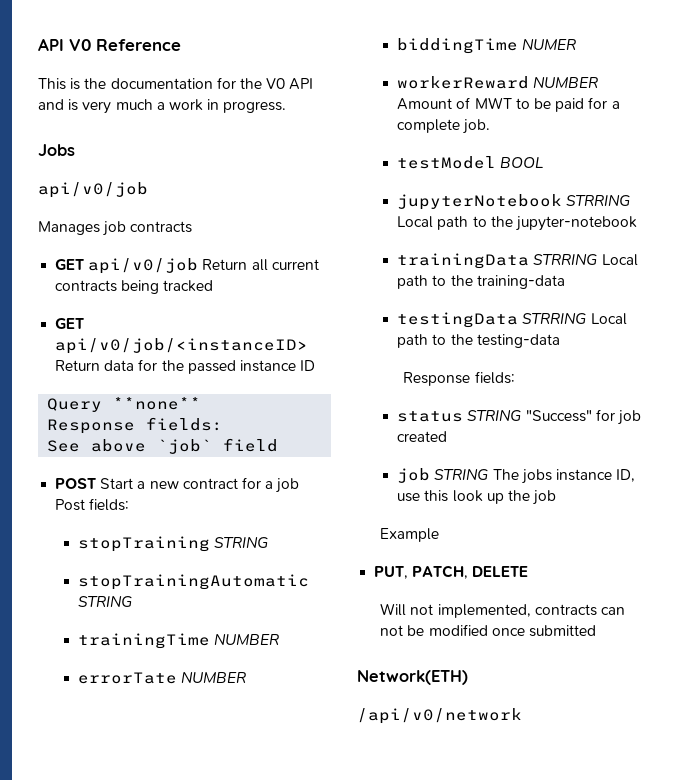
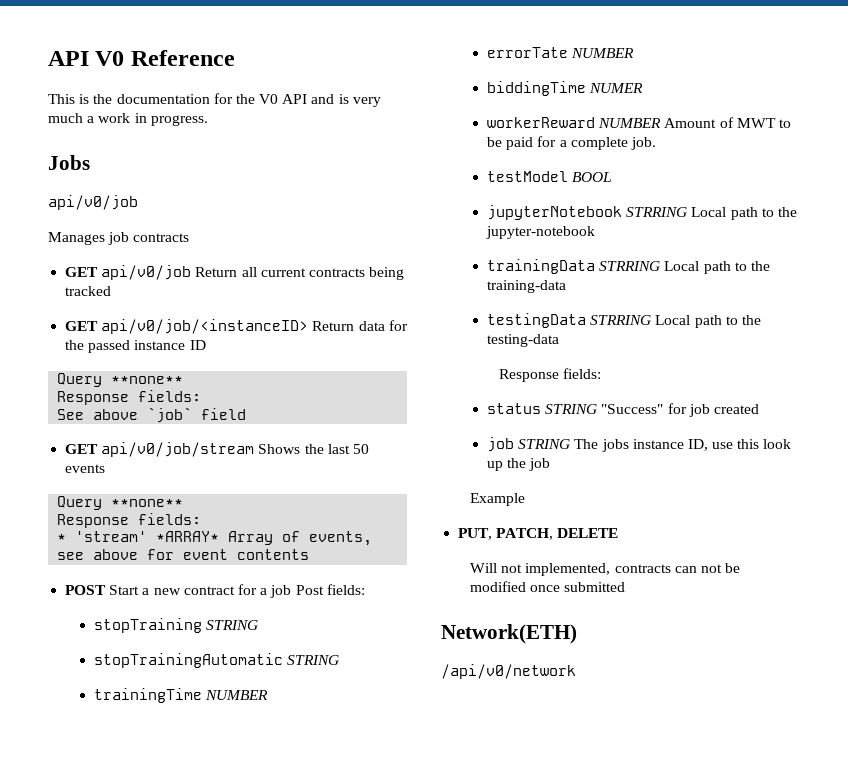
+ GET api/v0/job/stream Shows the last 50 events
+ Query **none**
+ Response fields:
+ * 'stream' *ARRAY* Array of events, see above for event contents

